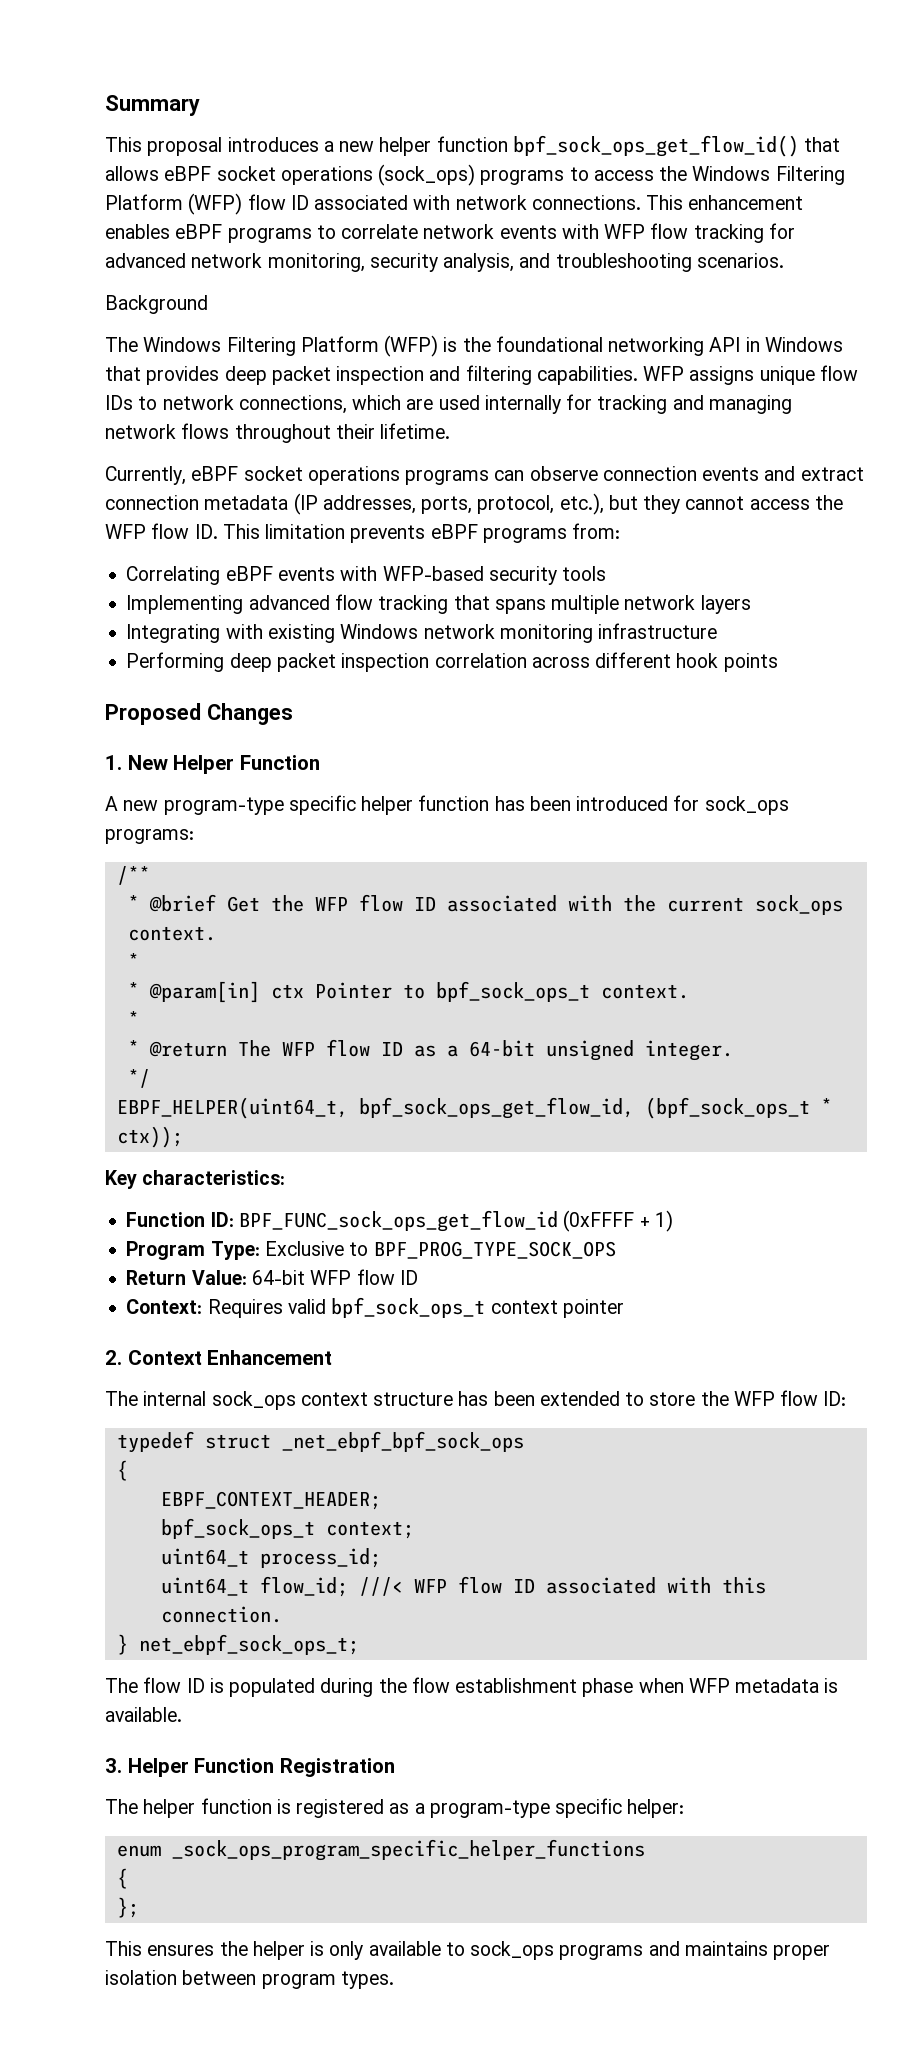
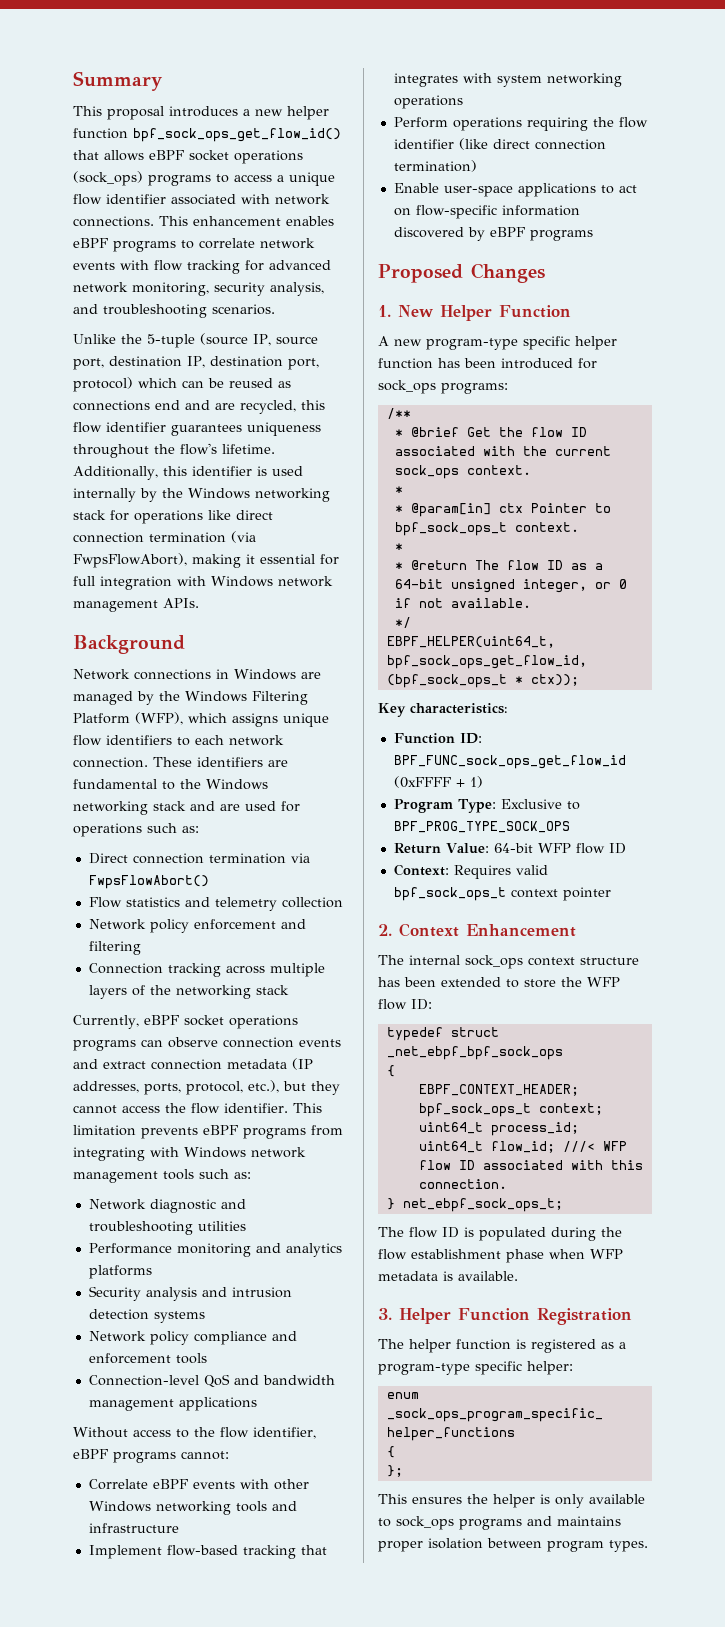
- This proposal introduces a new helper function bpf_sock_ops_get_flow_id() that allows eBPF socket operations (sock_ops) programs to access the Windows Filtering Platform (WFP) flow ID associated with network connections.
+ This proposal introduces a new helper function bpf_sock_ops_get_flow_id() that allows eBPF socket operations (sock_ops) programs to access a unique flow identifier associated with network connections.
- This enhancement enables eBPF programs to correlate network events with WFP flow tracking for advanced network monitoring, security analysis, and troubleshooting scenarios.
+ This enhancement enables eBPF programs to correlate network events with flow tracking for advanced network monitoring, security analysis, and troubleshooting scenarios.
+ Unlike the 5-tuple (source IP, source port, destination IP, destination port, protocol) which can be reused as connections end and are recycled, this flow identifier guarantees uniqueness throughout the flow's lifetime. Additionally, this identifier is used internally by the Windows networking stack for operations like direct connection termination (via FwpsFlowAbort), making it essential for full integration with Windows network management APIs.
  Background
- The Windows Filtering Platform (WFP) is the foundational networking API in Windows that provides deep packet inspection and filtering capabilities. WFP assigns unique flow IDs to network connections, which are used internally for tracking and managing network flows throughout their lifetime.
+ Network connections in Windows are managed by the Windows Filtering Platform (WFP), which assigns unique flow identifiers to each network connection. These identifiers are fundamental to the Windows networking stack and are used for operations such as:
+ Direct connection termination via FwpsFlowAbort()
+ Flow statistics and telemetry collection
+ Network policy enforcement and filtering
+ Connection tracking across multiple layers of the networking stack
- Currently, eBPF socket operations programs can observe connection events and extract connection metadata (IP addresses, ports, protocol, etc.), but they cannot access the WFP flow ID. This limitation prevents eBPF programs from:
- Correlating eBPF events with WFP-based security tools
- Implementing advanced flow tracking that spans multiple network layers
- Integrating with existing Windows network monitoring infrastructure
- Performing deep packet inspection correlation across different hook points
+ Currently, eBPF socket operations programs can observe connection events and extract connection metadata (IP addresses, ports, protocol, etc.), but they cannot access the flow identifier. This limitation prevents eBPF programs from integrating with Windows network management tools such as:
+ Network diagnostic and troubleshooting utilities
+ Performance monitoring and analytics platforms
+ Security analysis and intrusion detection systems
+ Network policy compliance and enforcement tools
+ Connection-level QoS and bandwidth management applications
+ Without access to the flow identifier, eBPF programs cannot:
+ Correlate eBPF events with other Windows networking tools and infrastructure
+ Implement flow-based tracking that integrates with system networking operations
+ Perform operations requiring the flow identifier (like direct connection termination)
+ Enable user-space applications to act on flow-specific information discovered by eBPF programs
- * @brief Get the WFP flow ID associated with the current sock_ops context.
+ * @brief Get the flow ID associated with the current sock_ops context.
- * @return The WFP flow ID as a 64-bit unsigned integer.
+ * @return The flow ID as a 64-bit unsigned integer, or 0 if not available.

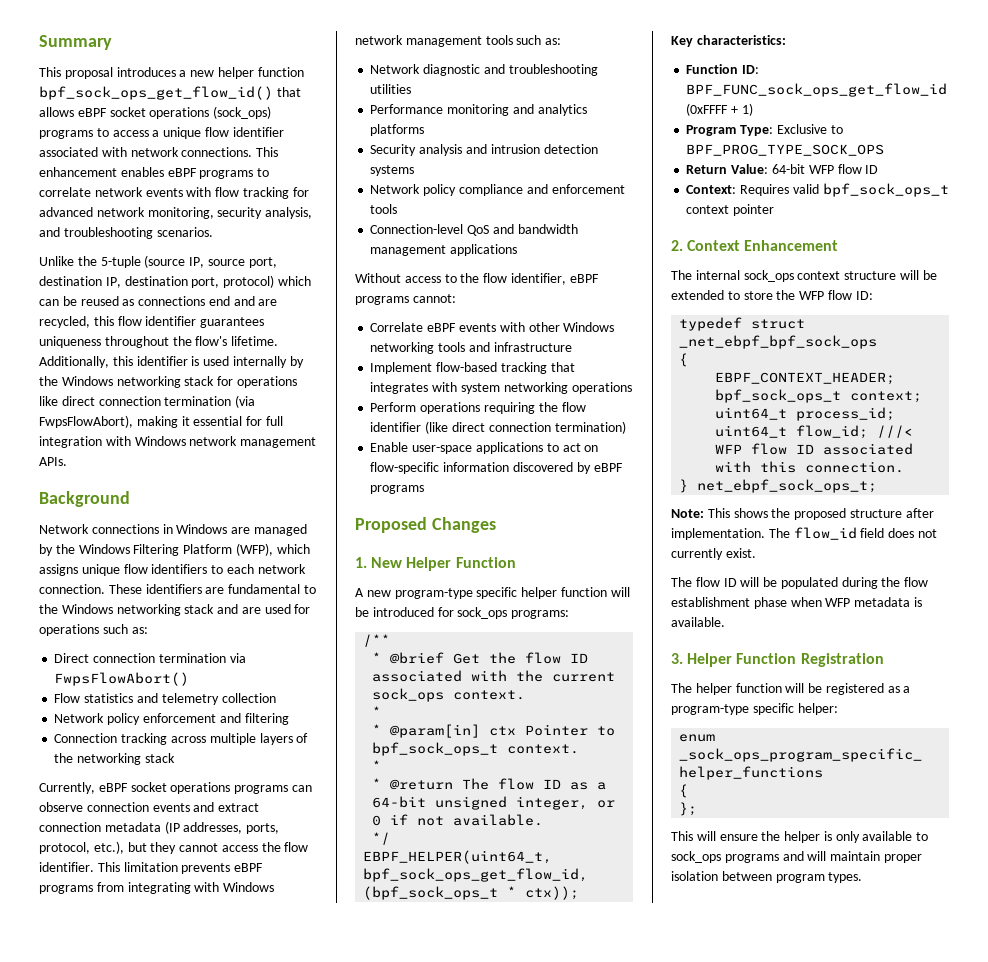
- A new program-type specific helper function has been introduced for sock_ops programs:
+ A new program-type specific helper function will be introduced for sock_ops programs:
- The internal sock_ops context structure has been extended to store the WFP flow ID:
+ The internal sock_ops context structure will be extended to store the WFP flow ID:
- The flow ID is populated during the flow establishment phase when WFP metadata is available.
+ Note: This shows the proposed structure after implementation. The flow_id field does not currently exist.
+ The flow ID will be populated during the flow establishment phase when WFP metadata is available.
- The helper function is registered as a program-type specific helper:
+ The helper function will be registered as a program-type specific helper:
- This ensures the helper is only available to sock_ops programs and maintains proper isolation between program types.
+ This will ensure the helper is only available to sock_ops programs and will maintain proper isolation between program types.

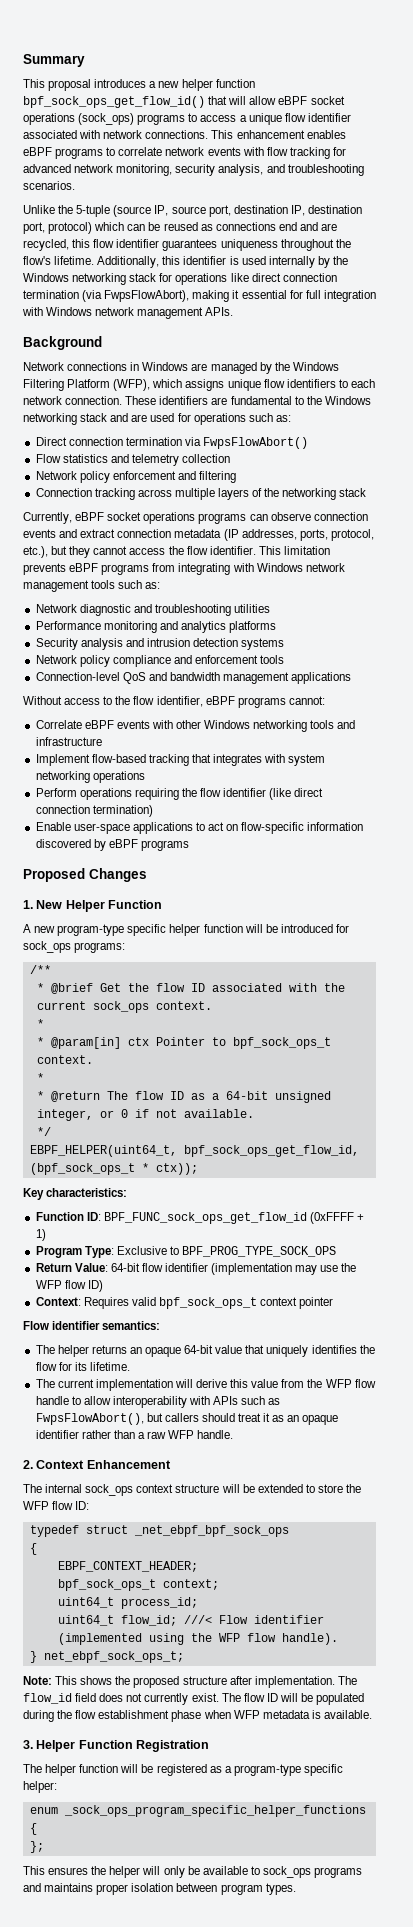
- This proposal introduces a new helper function bpf_sock_ops_get_flow_id() that allows eBPF socket operations (sock_ops) programs to access a unique flow identifier associated with network connections.
+ This proposal introduces a new helper function bpf_sock_ops_get_flow_id() that will allow eBPF socket operations (sock_ops) programs to access a unique flow identifier associated with network connections.
- Return Value: 64-bit WFP flow ID
+ Return Value: 64-bit flow identifier (implementation may use the WFP flow ID)
+ Flow identifier semantics:
+ The helper returns an opaque 64-bit value that uniquely identifies the flow for its lifetime.
+ The current implementation will derive this value from the WFP flow handle to allow interoperability with APIs such as FwpsFlowAbort(), but callers should treat it as an opaque identifier rather than a raw WFP handle.
- uint64_t flow_id; ///< WFP flow ID associated with this connection.
+ uint64_t flow_id; ///< Flow identifier (implemented using the WFP flow handle).
- The flow_id field does not currently exist.
- The flow ID will be populated during the flow establishment phase when WFP metadata is available.
+ The flow_id field does not currently exist. The flow ID will be populated during the flow establishment phase when WFP metadata is available.
- This will ensure the helper is only available to sock_ops programs and will maintain proper isolation between program types.
+ This ensures the helper will only be available to sock_ops programs and maintains proper isolation between program types.

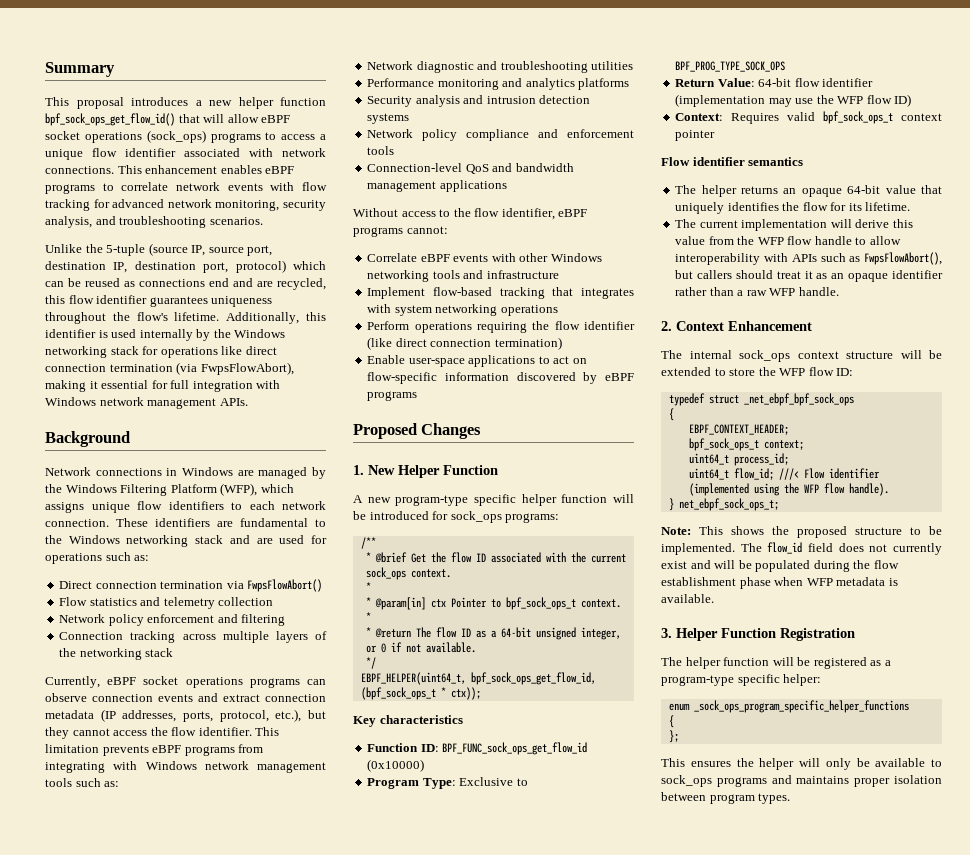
- Key characteristics:
+ Key characteristics
- Function ID: BPF_FUNC_sock_ops_get_flow_id (0xFFFF + 1)
+ Function ID: BPF_FUNC_sock_ops_get_flow_id (0x10000)
- Flow identifier semantics:
+ Flow identifier semantics
- Note: This shows the proposed structure after implementation.
+ Note: This shows the proposed structure to be implemented.
- The flow_id field does not currently exist. The flow ID will be populated during the flow establishment phase when WFP metadata is available.
+ The flow_id field does not currently exist and will be populated during the flow establishment phase when WFP metadata is available.

